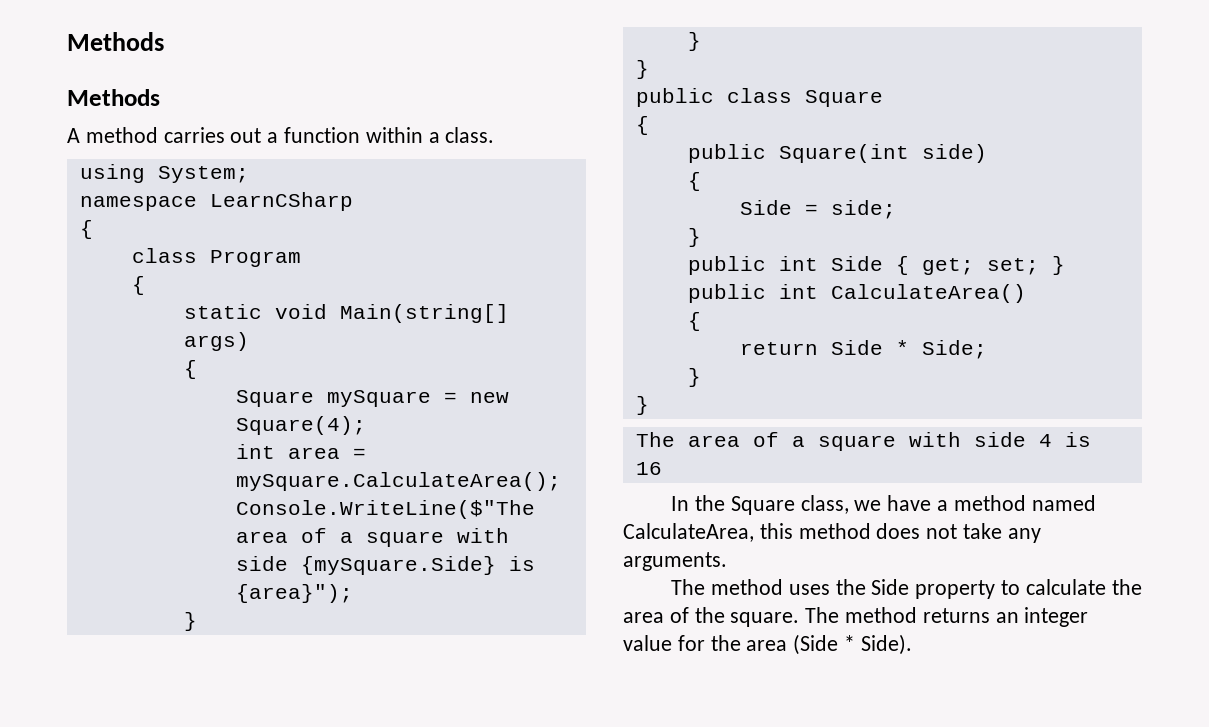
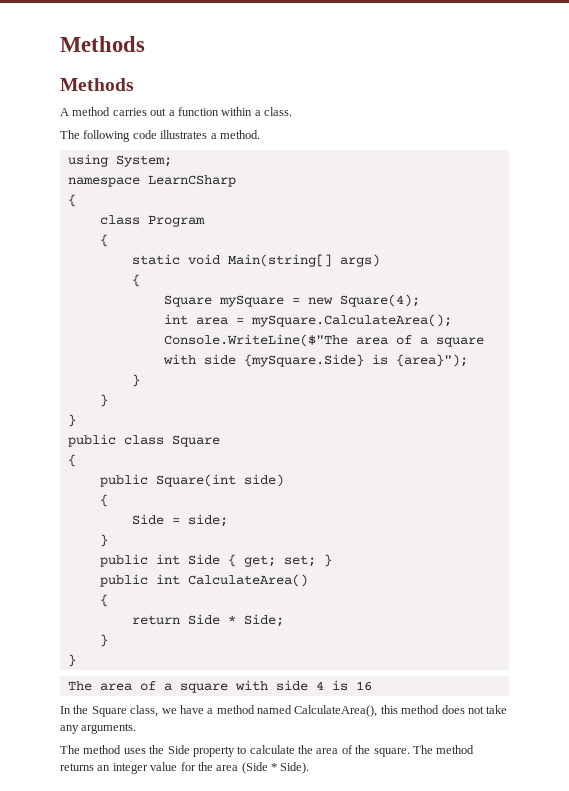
+ The following code illustrates a method.
- In the Square class, we have a method named CalculateArea, this method does not take any arguments.
+ In the Square class, we have a method named CalculateArea(), this method does not take any arguments.

